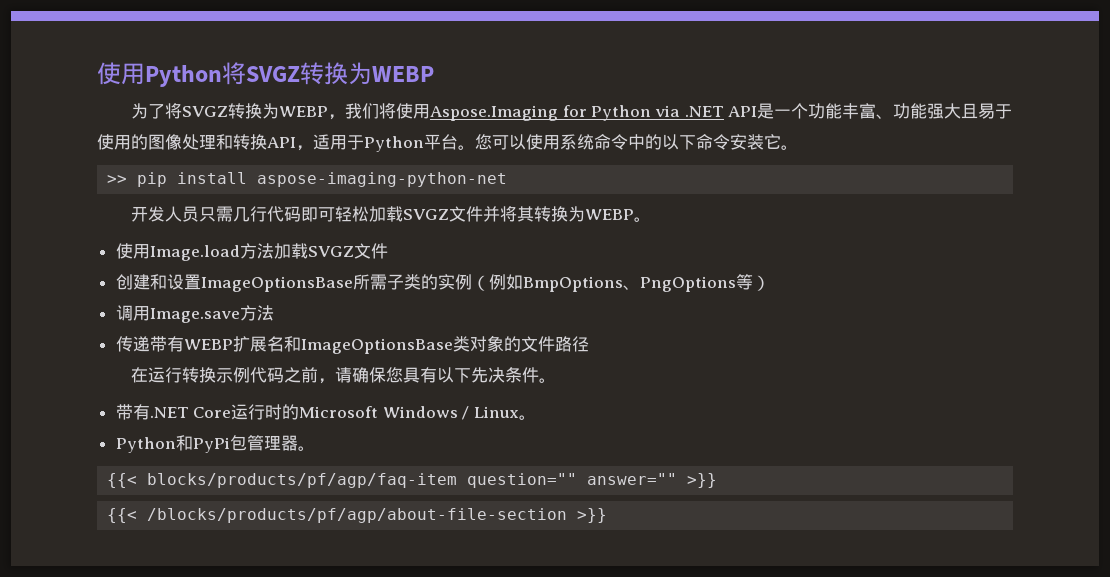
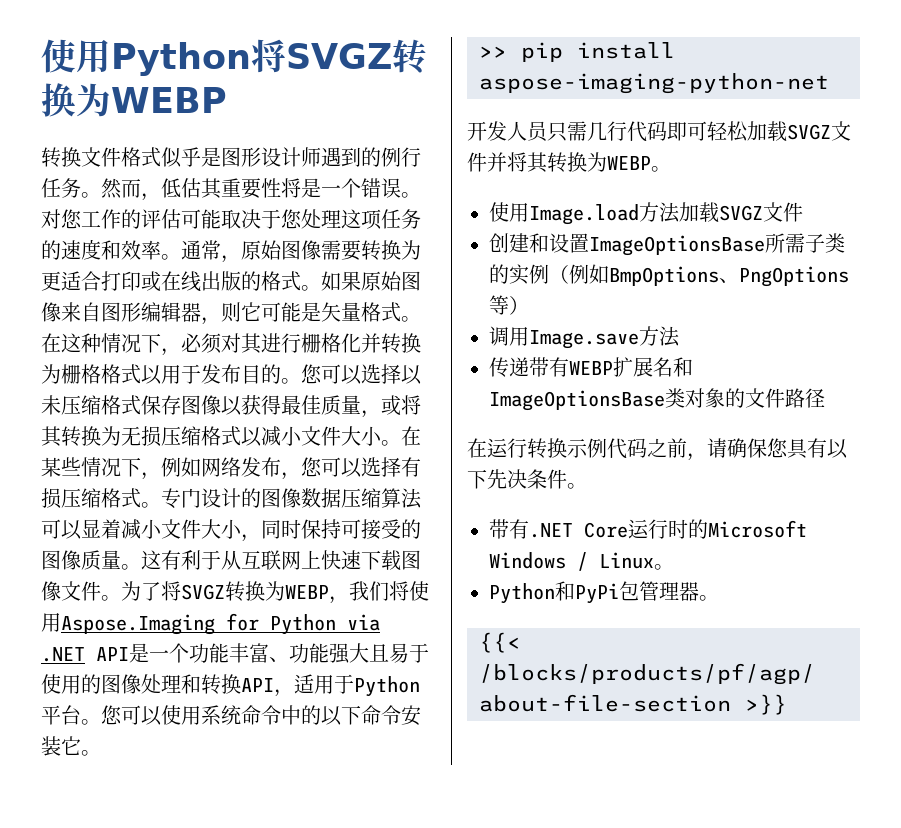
+ 转换文件格式似乎是图形设计师遇到的例行任务。然而，低估其重要性将是一个错误。对您工作的评估可能取决于您处理这项任务的速度和效率。通常，原始图像需要转换为更适合打印或在线出版的格式。如果原始图像来自图形编辑器，则它可能是矢量格式。在这种情况下，必须对其进行栅格化并转换为栅格格式以用于发布目的。您可以选择以未压缩格式保存图像以获得最佳质量，或将其转换为无损压缩格式以减小文件大小。在某些情况下，例如网络发布，您可以选择有损压缩格式。专门设计的图像数据压缩算法可以显着减小文件大小，同时保持可接受的图像质量。这有利于从互联网上快速下载图像文件。
- {{< blocks/products/pf/agp/faq-item question="" answer="" >}}

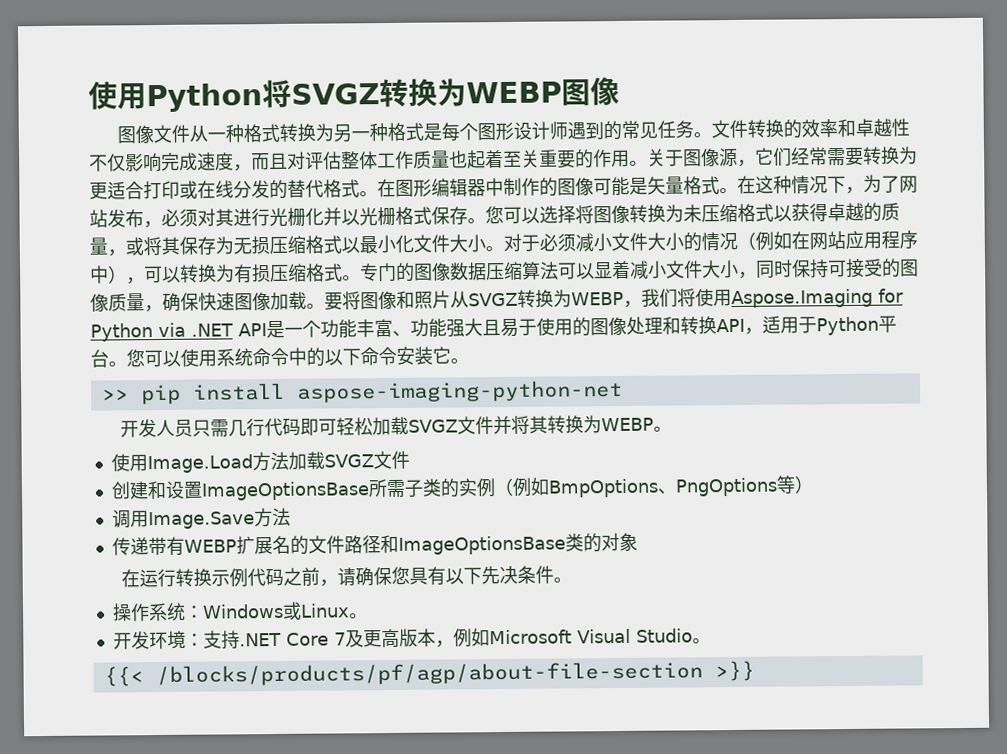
- 使用Python将SVGZ转换为WEBP
- 转换文件格式似乎是图形设计师遇到的例行任务。然而，低估其重要性将是一个错误。对您工作的评估可能取决于您处理这项任务的速度和效率。通常，原始图像需要转换为更适合打印或在线出版的格式。如果原始图像来自图形编辑器，则它可能是矢量格式。
+ 使用Python将SVGZ转换为WEBP图像
+ 图像文件从一种格式转换为另一种格式是每个图形设计师遇到的常见任务。文件转换的效率和卓越性不仅影响完成速度，而且对评估整体工作质量也起着至关重要的作用。关于图像源，它们经常需要转换为更适合打印或在线分发的替代格式。在图形编辑器中制作的图像可能是矢量格式。
- 在这种情况下，必须对其进行栅格化并转换为栅格格式以用于发布目的。您可以选择以未压缩格式保存图像以获得最佳质量，或将其转换为无损压缩格式以减小文件大小。在某些情况下，例如网络发布，您可以选择有损压缩格式。
+ 在这种情况下，为了网站发布，必须对其进行光栅化并以光栅格式保存。您可以选择将图像转换为未压缩格式以获得卓越的质量，或将其保存为无损压缩格式以最小化文件大小。对于必须减小文件大小的情况（例如在网站应用程序中），可以转换为有损压缩格式。
- 专门设计的图像数据压缩算法可以显着减小文件大小，同时保持可接受的图像质量。这有利于从互联网上快速下载图像文件。为了将SVGZ转换为WEBP，我们将使用Aspose.Imaging for Python via .NET API是一个功能丰富、功能强大且易于使用的图像处理和转换API，适用于Python平台。
+ 专门的图像数据压缩算法可以显着减小文件大小，同时保持可接受的图像质量，确保快速图像加载。要将图像和照片从SVGZ转换为WEBP，我们将使用Aspose.Imaging for Python via .NET API是一个功能丰富、功能强大且易于使用的图像处理和转换API，适用于Python平台。
- 使用Image.load方法加载SVGZ文件
+ 使用Image.Load方法加载SVGZ文件
- 调用Image.save方法
+ 调用Image.Save方法
- 传递带有WEBP扩展名和ImageOptionsBase类对象的文件路径
+ 传递带有WEBP扩展名的文件路径和ImageOptionsBase类的对象
- 带有.NET Core运行时的Microsoft Windows / Linux。
- Python和PyPi包管理器。
+ 操作系统：Windows或Linux。
+ 开发环境：支持.NET Core 7及更高版本，例如Microsoft Visual Studio。

